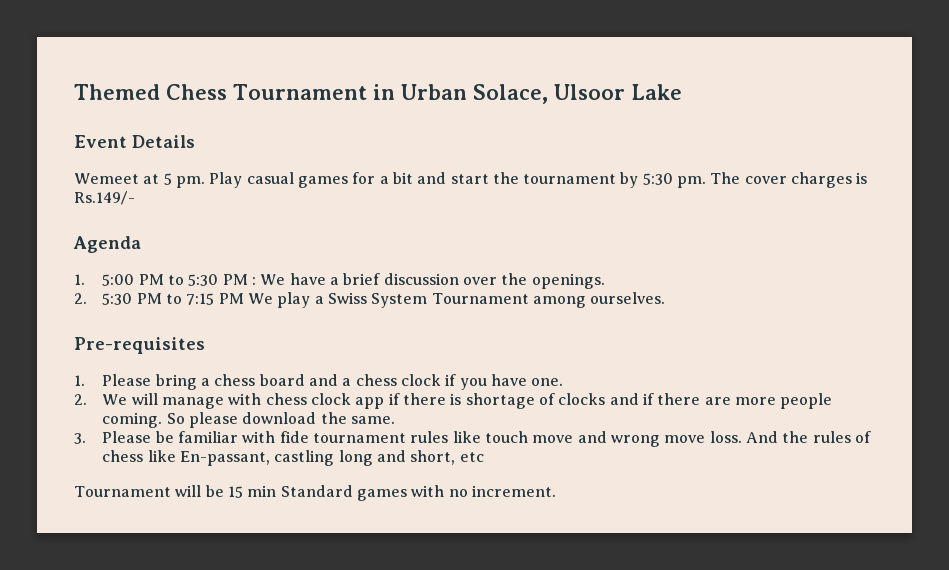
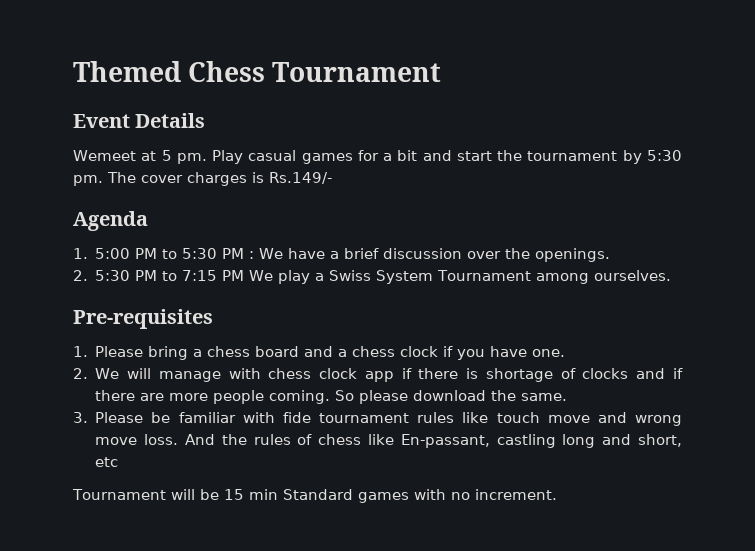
- Themed Chess Tournament in Urban Solace, Ulsoor Lake
+ Themed Chess Tournament

